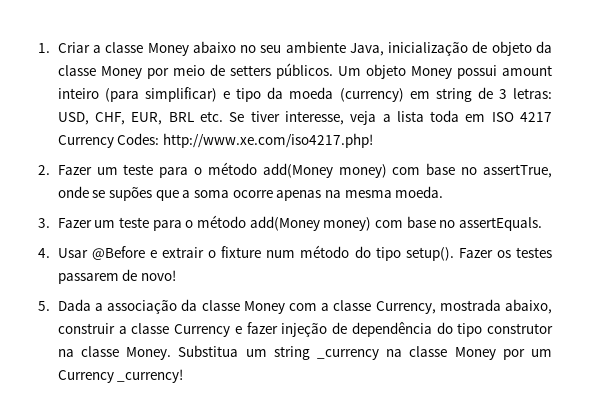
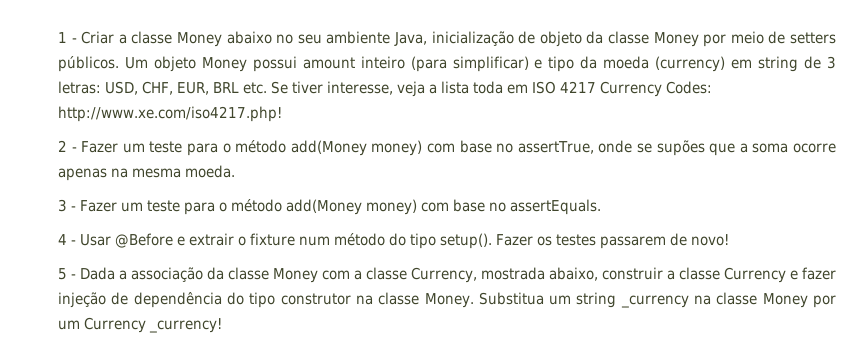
- 1. Criar a classe Money abaixo no seu ambiente Java, inicialização de objeto da classe Money por meio de setters públicos.
+ 1 - Criar a classe Money abaixo no seu ambiente Java, inicialização de objeto da classe Money por meio de setters públicos.
- 2. Fazer um teste para o método add(Money money) com base no assertTrue, onde se supões que a soma ocorre apenas na mesma moeda.
+ 2 - Fazer um teste para o método add(Money money) com base no assertTrue, onde se supões que a soma ocorre apenas na mesma moeda.
- 3. Fazer um teste para o método add(Money money) com base no assertEquals.
+ 3 - Fazer um teste para o método add(Money money) com base no assertEquals.
- 4. Usar @Before e extrair o fixture num método do tipo setup().
+ 4 - Usar @Before e extrair o fixture num método do tipo setup().
- 5. Dada a associação da classe Money com a classe Currency, mostrada abaixo, construir a classe Currency e fazer injeção de dependência do tipo construtor na classe Money.
+ 5 - Dada a associação da classe Money com a classe Currency, mostrada abaixo, construir a classe Currency e fazer injeção de dependência do tipo construtor na classe Money.

